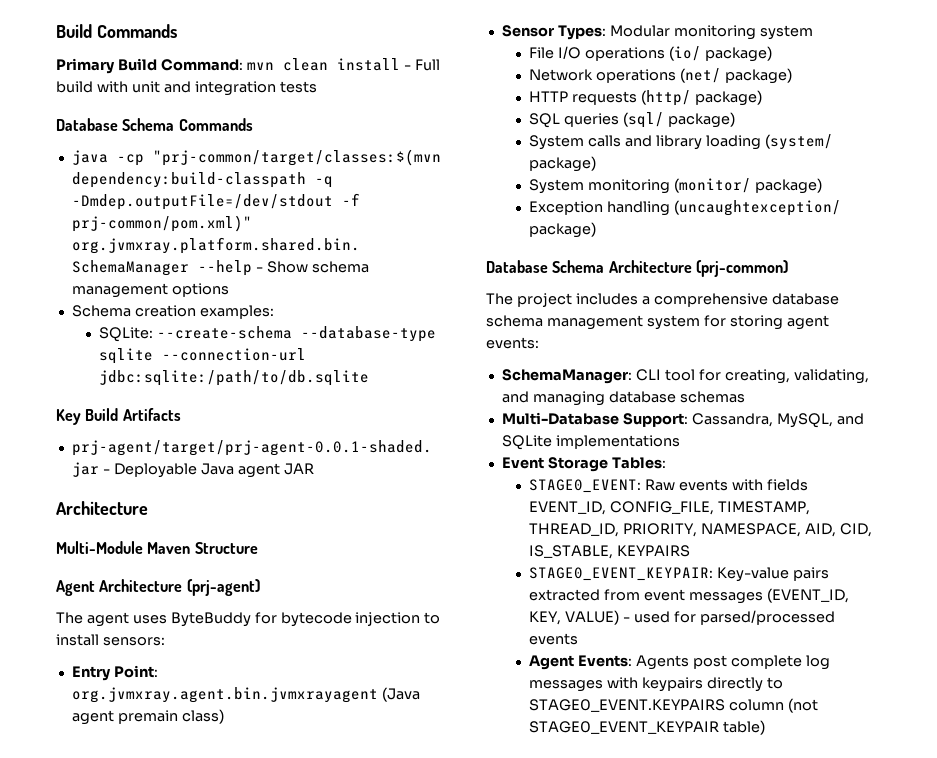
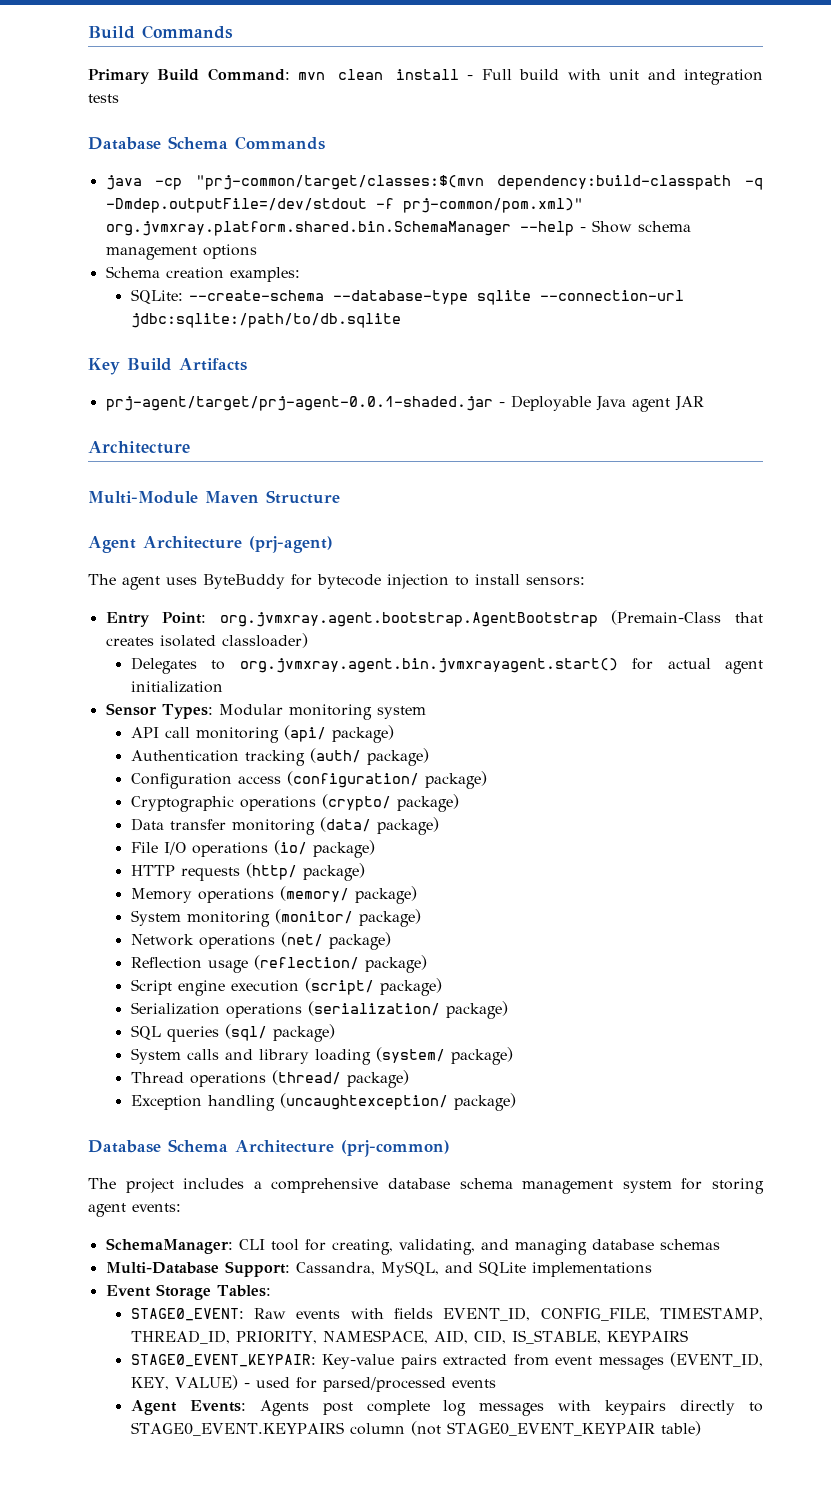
- Entry Point: org.jvmxray.agent.bin.jvmxrayagent (Java agent premain class)
+ Entry Point: org.jvmxray.agent.bootstrap.AgentBootstrap (Premain-Class that creates isolated classloader)
+ Delegates to org.jvmxray.agent.bin.jvmxrayagent.start() for actual agent initialization
+ API call monitoring (api/ package)
+ Authentication tracking (auth/ package)
+ Configuration access (configuration/ package)
+ Cryptographic operations (crypto/ package)
+ Data transfer monitoring (data/ package)
+ HTTP requests (http/ package)
+ Memory operations (memory/ package)
+ System monitoring (monitor/ package)
  Network operations (net/ package)
- HTTP requests (http/ package)
+ Reflection usage (reflection/ package)
+ Script engine execution (script/ package)
+ Serialization operations (serialization/ package)
- System monitoring (monitor/ package)
+ Thread operations (thread/ package)

